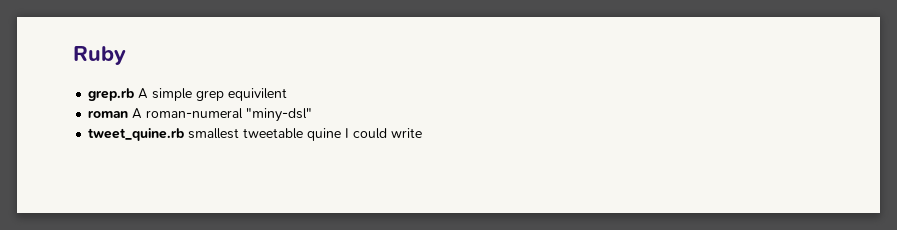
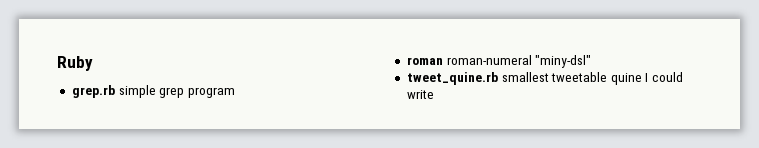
- grep.rb A simple grep equivilent
+ grep.rb simple grep program
- roman A roman-numeral "miny-dsl"
+ roman roman-numeral "miny-dsl"

